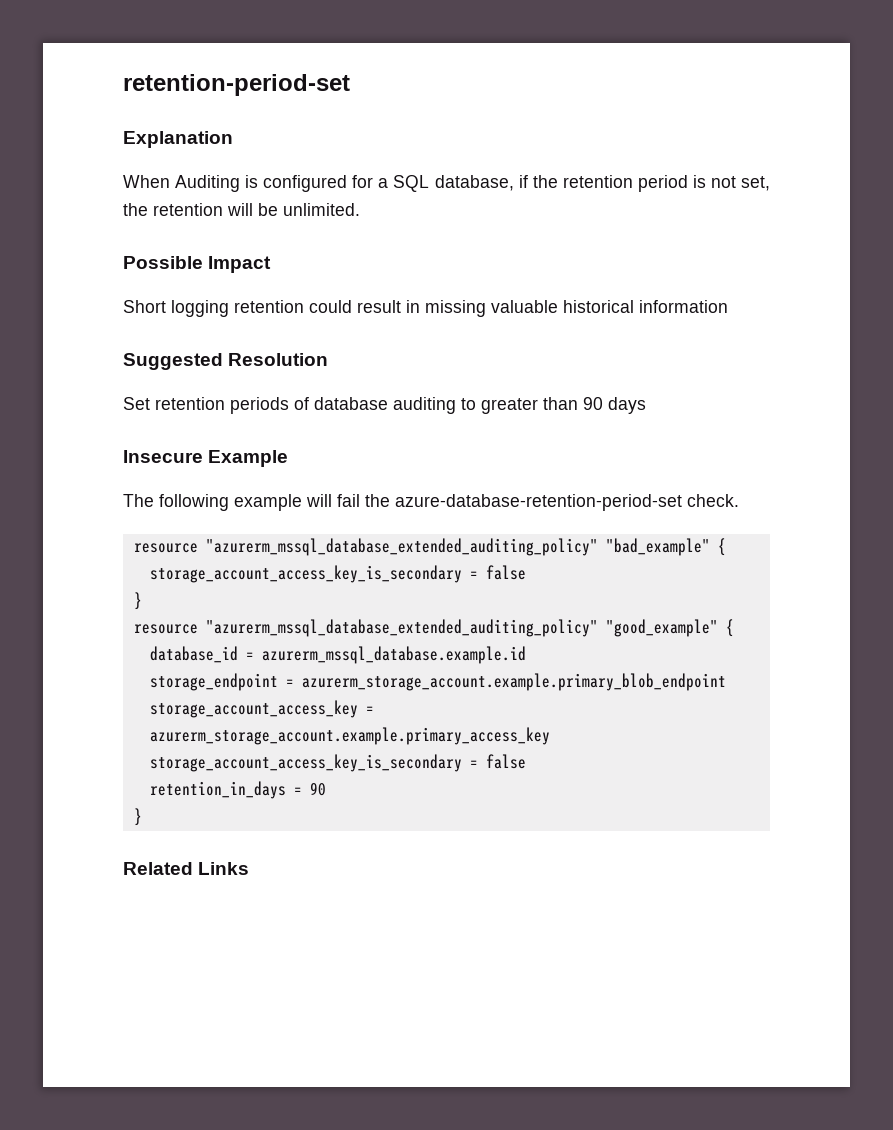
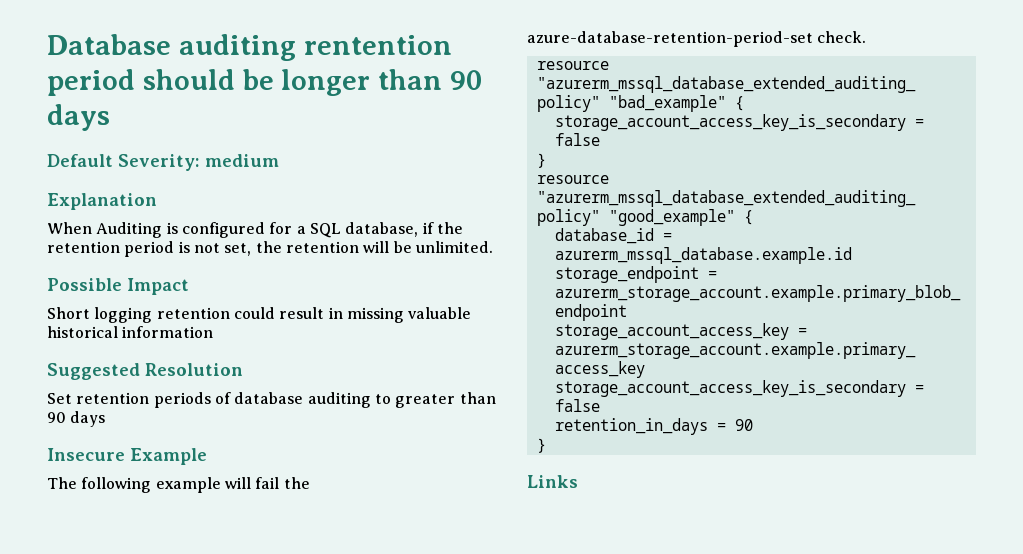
- retention-period-set
+ Database auditing rentention period should be longer than 90 days
+ Default Severity: medium
- Related Links
+ Links

